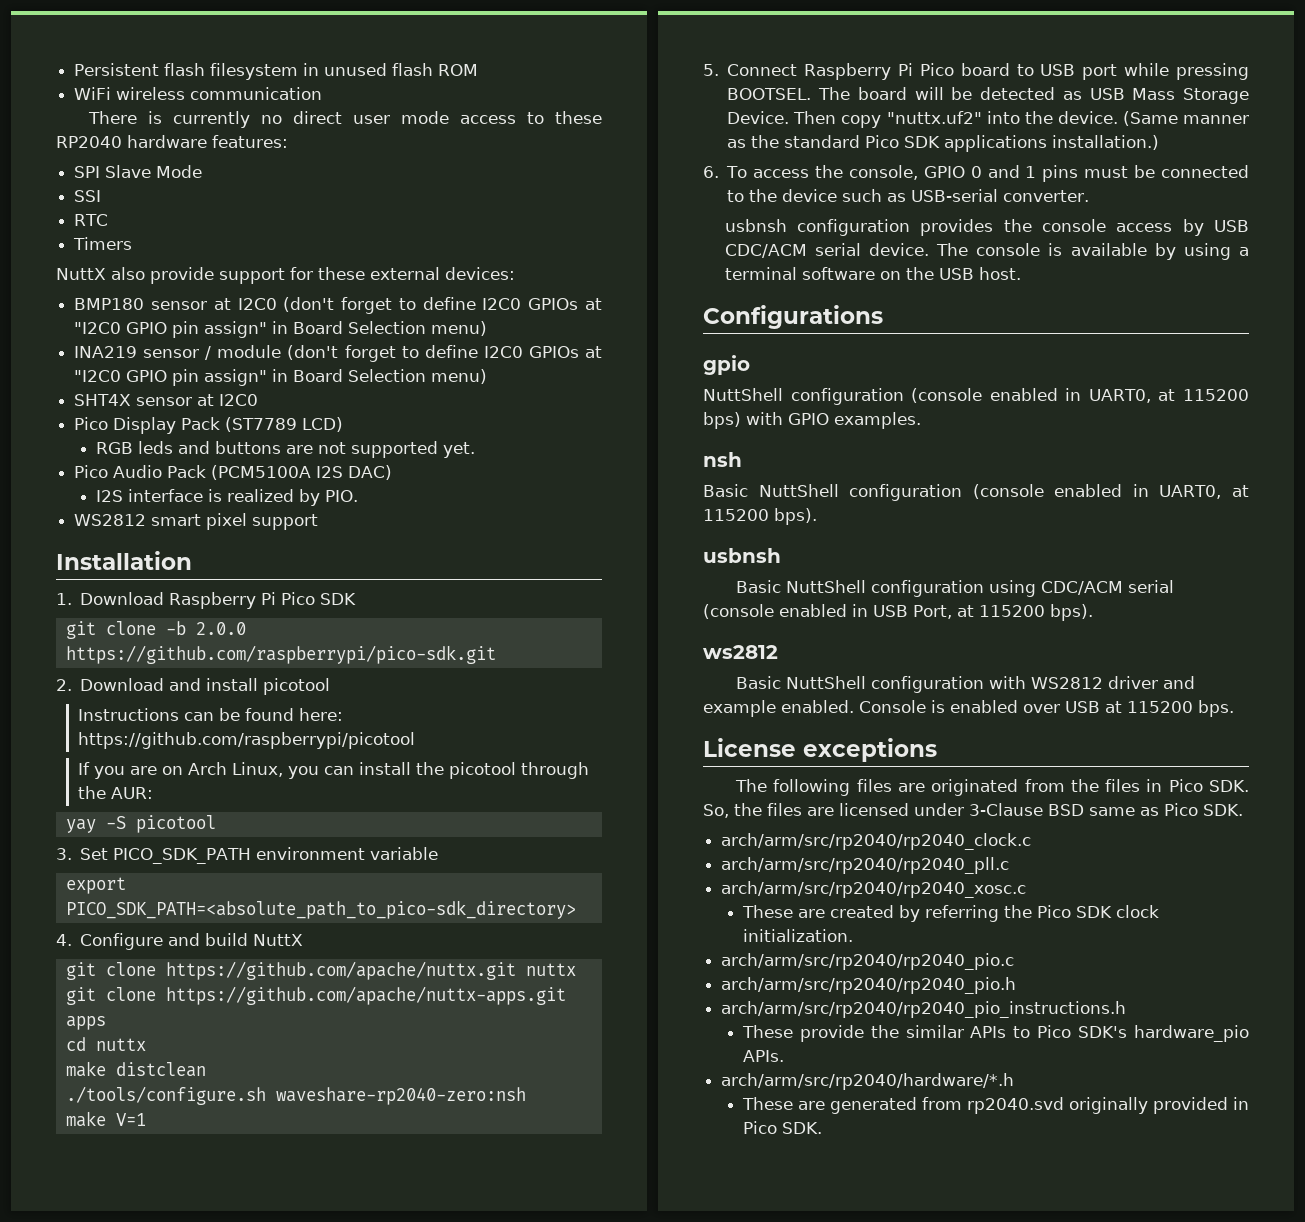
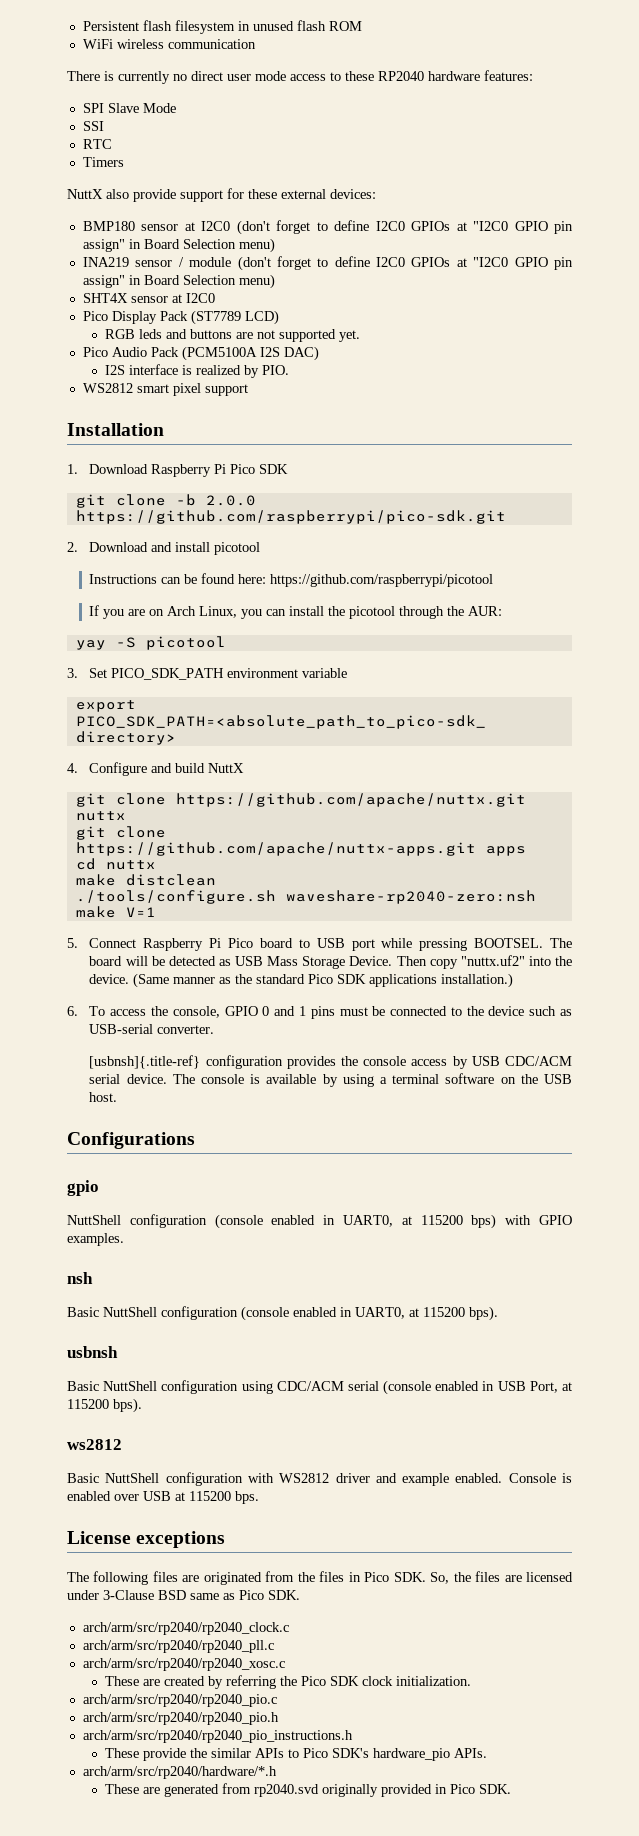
- usbnsh configuration provides the console access by USB CDC/ACM serial device.
+ [usbnsh]{.title-ref} configuration provides the console access by USB CDC/ACM serial device.

